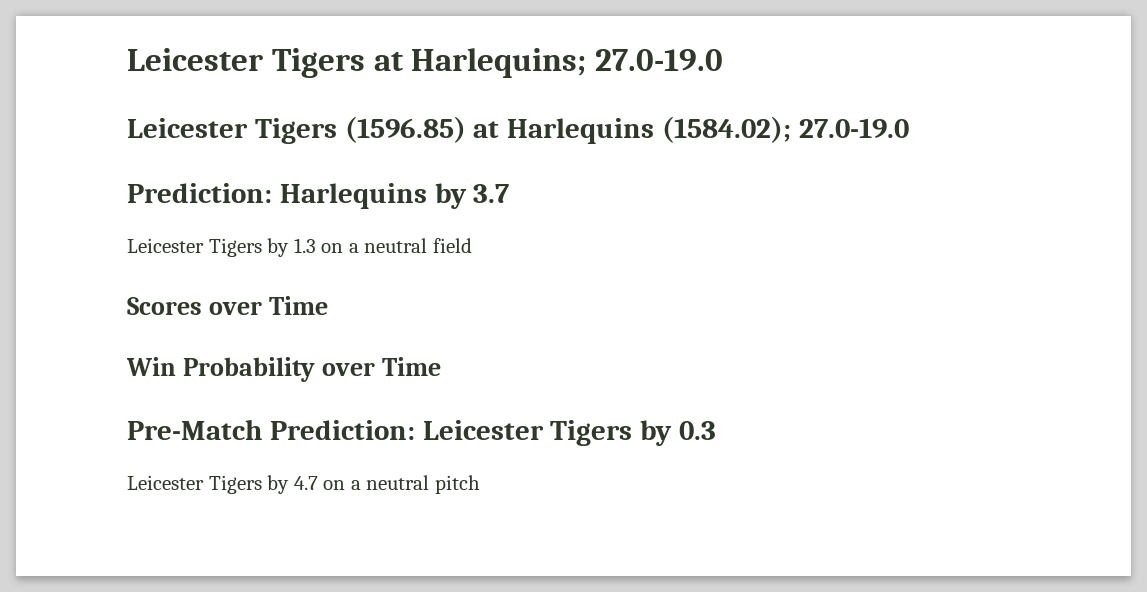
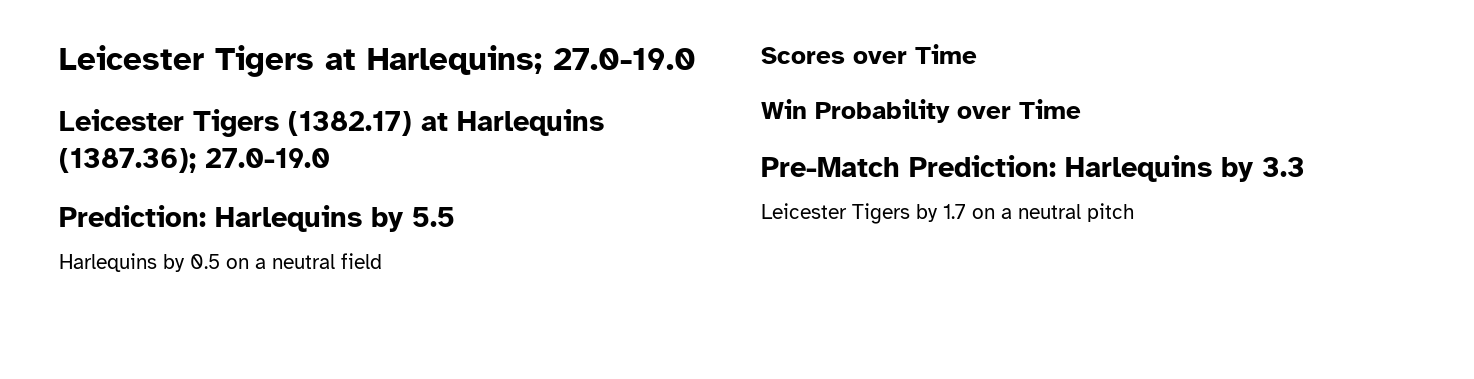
- Leicester Tigers (1596.85) at Harlequins (1584.02); 27.0-19.0
+ Leicester Tigers (1382.17) at Harlequins (1387.36); 27.0-19.0
- Prediction: Harlequins by 3.7
- Leicester Tigers by 1.3 on a neutral field
+ Prediction: Harlequins by 5.5
+ Harlequins by 0.5 on a neutral field
- Pre-Match Prediction: Leicester Tigers by 0.3
- Leicester Tigers by 4.7 on a neutral pitch
+ Pre-Match Prediction: Harlequins by 3.3
+ Leicester Tigers by 1.7 on a neutral pitch

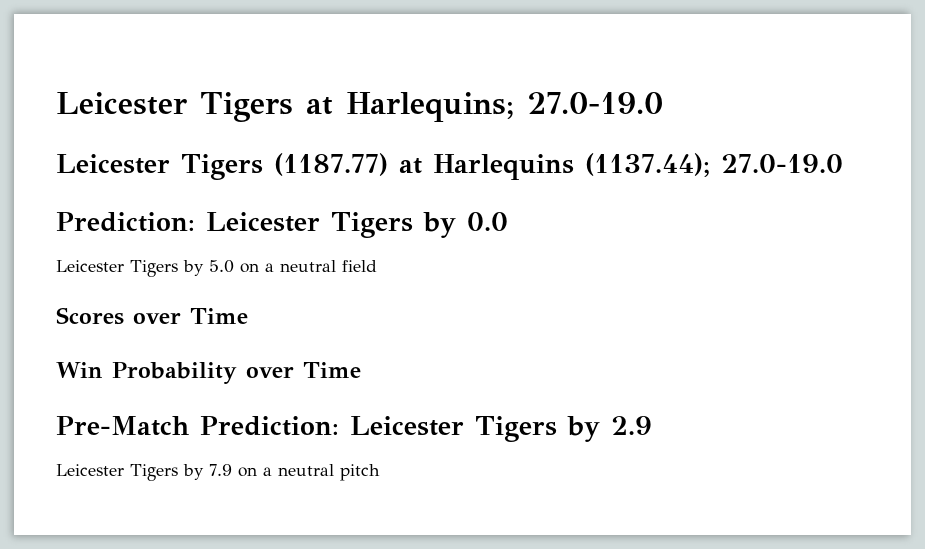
- Leicester Tigers (1382.17) at Harlequins (1387.36); 27.0-19.0
+ Leicester Tigers (1187.77) at Harlequins (1137.44); 27.0-19.0
- Prediction: Harlequins by 5.5
- Harlequins by 0.5 on a neutral field
+ Prediction: Leicester Tigers by 0.0
+ Leicester Tigers by 5.0 on a neutral field
- Pre-Match Prediction: Harlequins by 3.3
- Leicester Tigers by 1.7 on a neutral pitch
+ Pre-Match Prediction: Leicester Tigers by 2.9
+ Leicester Tigers by 7.9 on a neutral pitch

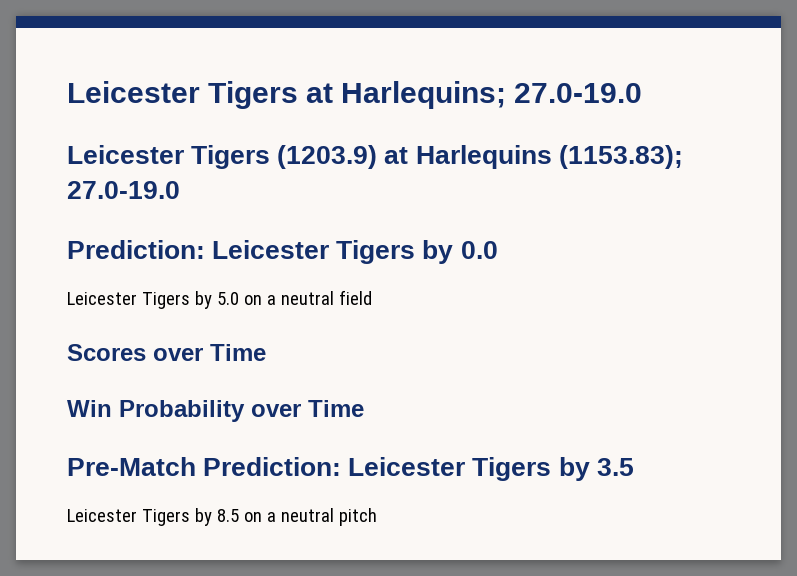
- Leicester Tigers (1187.77) at Harlequins (1137.44); 27.0-19.0
+ Leicester Tigers (1203.9) at Harlequins (1153.83); 27.0-19.0
- Pre-Match Prediction: Leicester Tigers by 2.9
- Leicester Tigers by 7.9 on a neutral pitch
+ Pre-Match Prediction: Leicester Tigers by 3.5
+ Leicester Tigers by 8.5 on a neutral pitch

